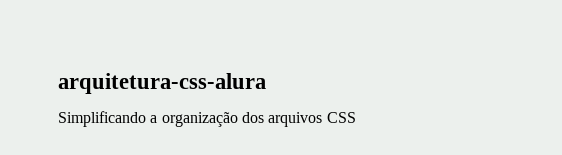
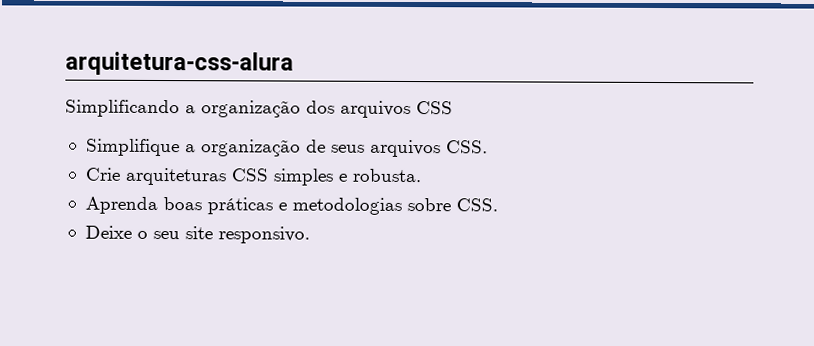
+ Simplifique a organização de seus arquivos CSS.
+ Crie arquiteturas CSS simples e robusta.
+ Aprenda boas práticas e metodologias sobre CSS.
+ Deixe o seu site responsivo.

